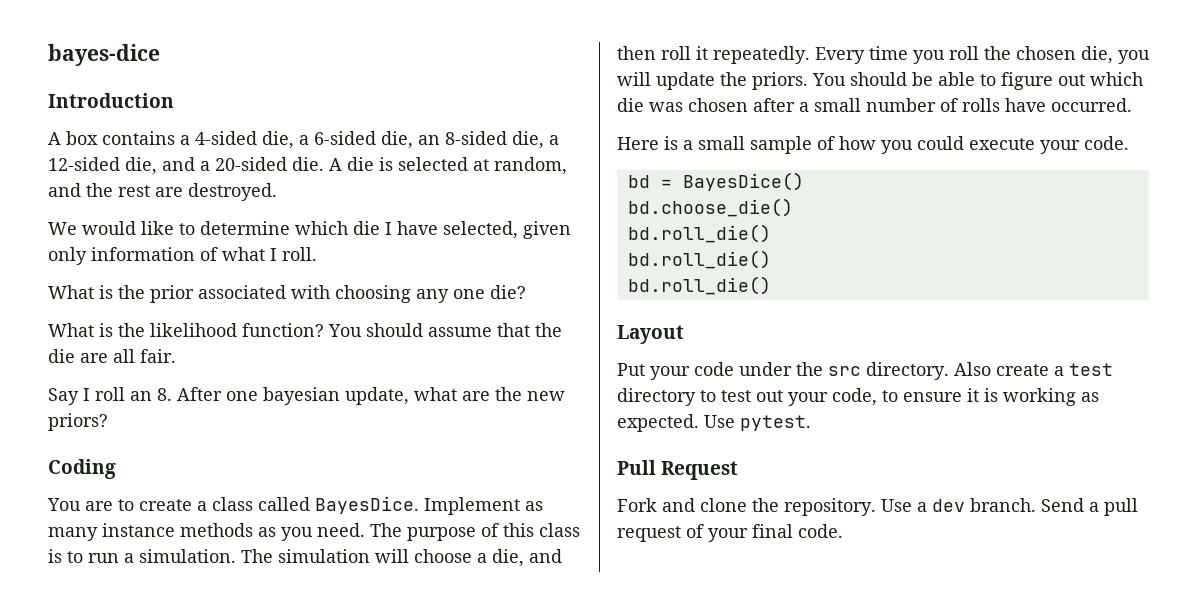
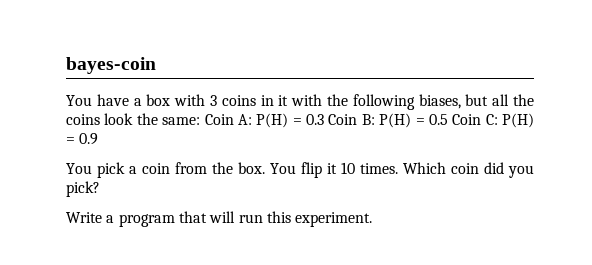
- bayes-dice
- Introduction
- A box contains a 4-sided die, a 6-sided die, an 8-sided die, a 12-sided die, and a 20-sided die. A die is selected at random, and the rest are destroyed.
- We would like to determine which die I have selected, given only information of what I roll.
- What is the prior associated with choosing any one die?
- What is the likelihood function? You should assume that the die are all fair.
- Say I roll an 8. After one bayesian update, what are the new priors?
- Coding
- You are to create a class called BayesDice. Implement as many instance methods as you need. The purpose of this class is to run a simulation. The simulation will choose a die, and then roll it repeatedly. Every time you roll the chosen die, you will update the priors. You should be able to figure out which die was chosen after a small number of rolls have occurred.
- Here is a small sample of how you could execute your code.
- bd = BayesDice()
- bd.choose_die()
- bd.roll_die()
- bd.roll_die()
- bd.roll_die()
- Layout
- Put your code under the src directory. Also create a test directory to test out your code, to ensure it is working as expected. Use pytest.
- Pull Request
- Fork and clone the repository. Use a dev branch. Send a pull request of your final code.
+ bayes-coin
+ You have a box with 3 coins in it with the following biases, but all the coins look the same: Coin A: P(H) = 0.3 Coin B: P(H) = 0.5 Coin C: P(H) = 0.9
+ You pick a coin from the box. You flip it 10 times. Which coin did you pick?
+ Write a program that will run this experiment.

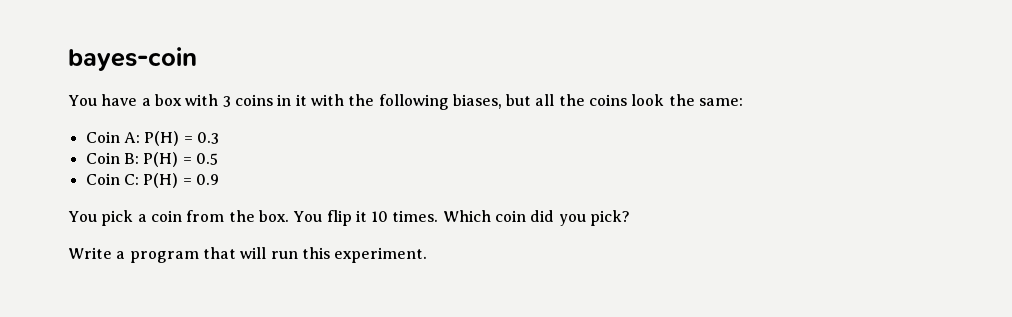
- You have a box with 3 coins in it with the following biases, but all the coins look the same: Coin A: P(H) = 0.3 Coin B: P(H) = 0.5 Coin C: P(H) = 0.9
+ You have a box with 3 coins in it with the following biases, but all the coins look the same:
+ Coin A: P(H) = 0.3
+ Coin B: P(H) = 0.5
+ Coin C: P(H) = 0.9

